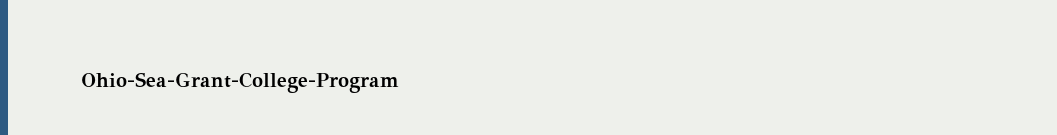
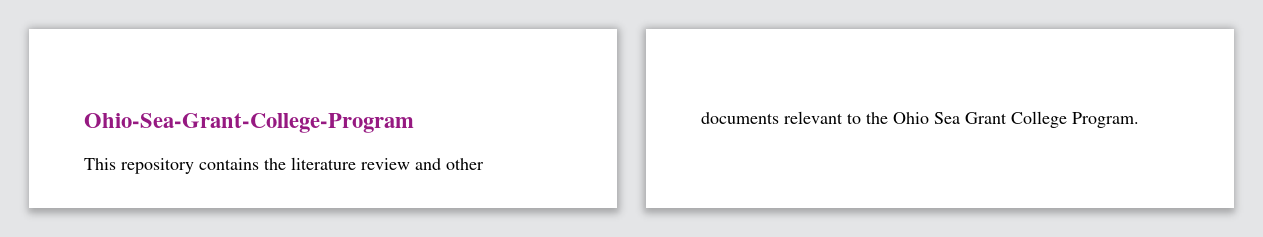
+ This repository contains the literature review and other documents relevant to the Ohio Sea Grant College Program.

